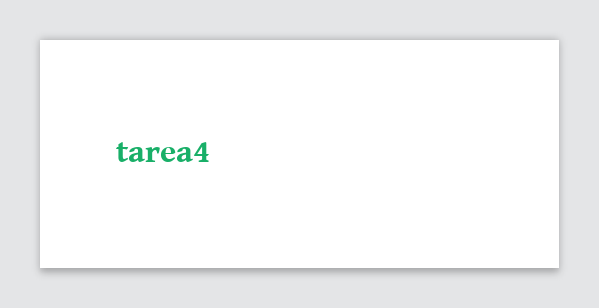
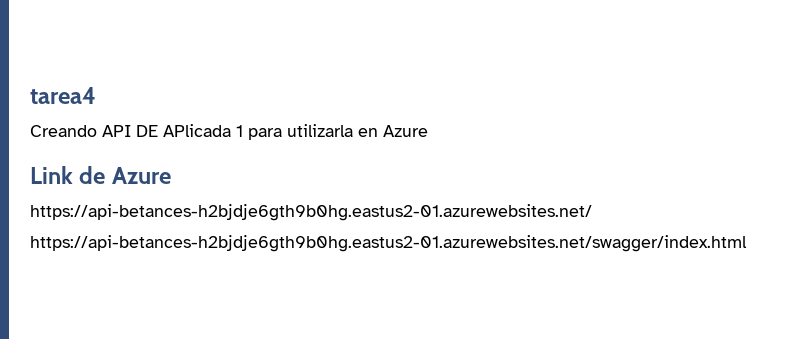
+ Creando API DE APlicada 1 para utilizarla en Azure
+ Link de Azure
+ https://api-betances-h2bjdje6gth9b0hg.eastus2-01.azurewebsites.net/
+ https://api-betances-h2bjdje6gth9b0hg.eastus2-01.azurewebsites.net/swagger/index.html

